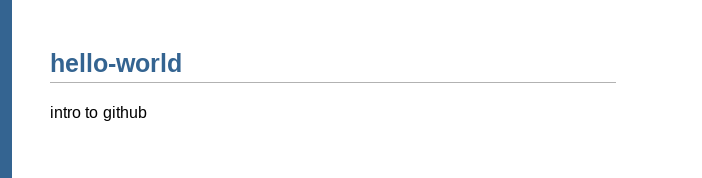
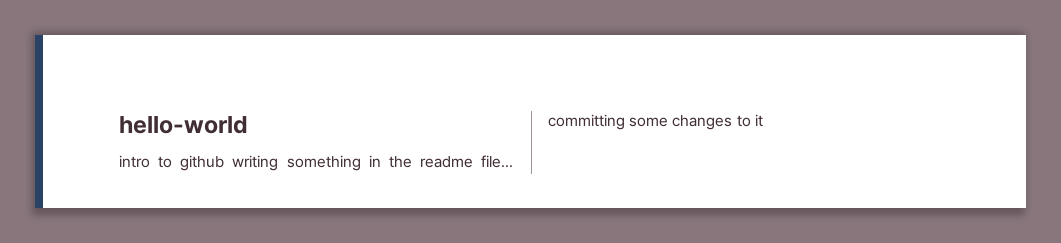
- intro to github
+ intro to github writing something in the readme file... committing some changes to it

